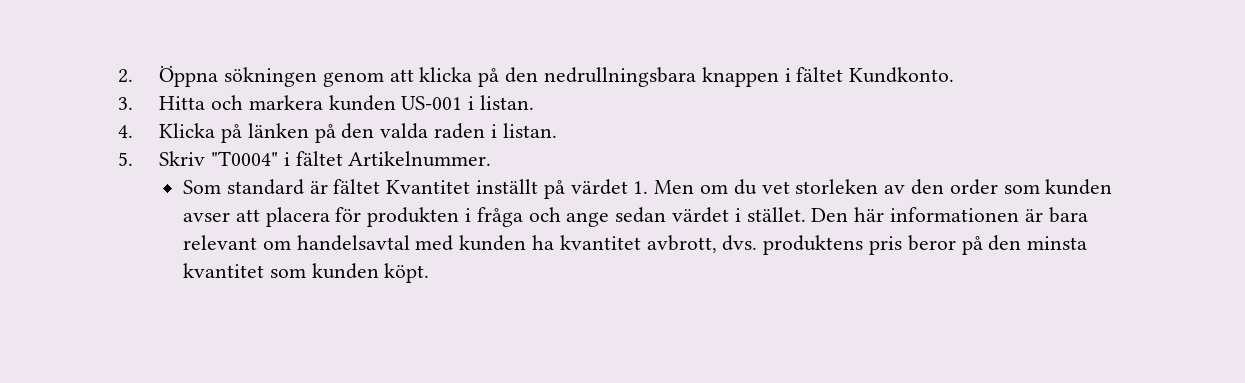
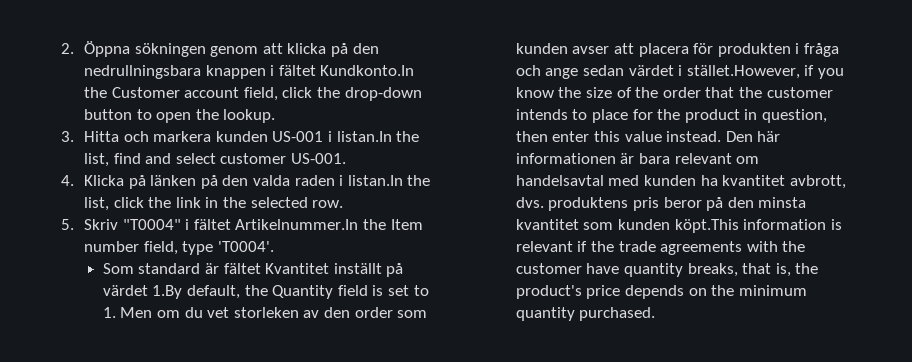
- 2. Öppna sökningen genom att klicka på den nedrullningsbara knappen i fältet Kundkonto.
+ 2. Öppna sökningen genom att klicka på den nedrullningsbara knappen i fältet Kundkonto.In the Customer account field, click the drop-down button to open the lookup.
- 3. Hitta och markera kunden US-001 i listan.
+ 3. Hitta och markera kunden US-001 i listan.In the list, find and select customer US-001.
- 4. Klicka på länken på den valda raden i listan.
+ 4. Klicka på länken på den valda raden i listan.In the list, click the link in the selected row.
- 5. Skriv "T0004" i fältet Artikelnummer.
+ 5. Skriv "T0004" i fältet Artikelnummer.In the Item number field, type 'T0004'.
- Som standard är fältet Kvantitet inställt på värdet 1. Men om du vet storleken av den order som kunden avser att placera för produkten i fråga och ange sedan värdet i stället.
+ Som standard är fältet Kvantitet inställt på värdet 1.By default, the Quantity field is set to 1. Men om du vet storleken av den order som kunden avser att placera för produkten i fråga och ange sedan värdet i stället.However, if you know the size of the order that the customer intends to place for the product in question, then enter this value instead.
- Den här informationen är bara relevant om handelsavtal med kunden ha kvantitet avbrott, dvs. produktens pris beror på den minsta kvantitet som kunden köpt.
+ Den här informationen är bara relevant om handelsavtal med kunden ha kvantitet avbrott, dvs. produktens pris beror på den minsta kvantitet som kunden köpt.This information is relevant if the trade agreements with the customer have quantity breaks, that is, the product's price depends on the minimum quantity purchased.

